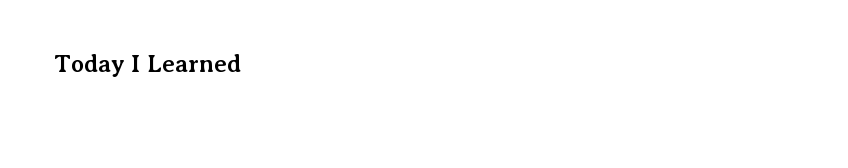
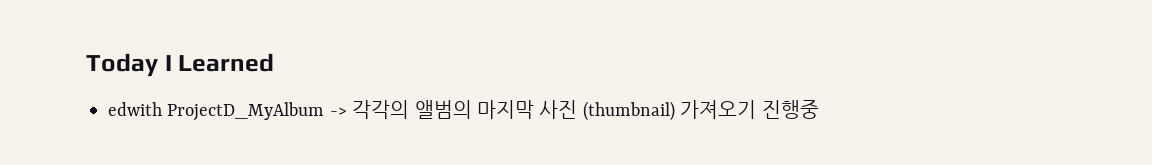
+ edwith ProjectD_MyAlbum -> 각각의 앨범의 마지막 사진 (thumbnail) 가져오기 진행중

